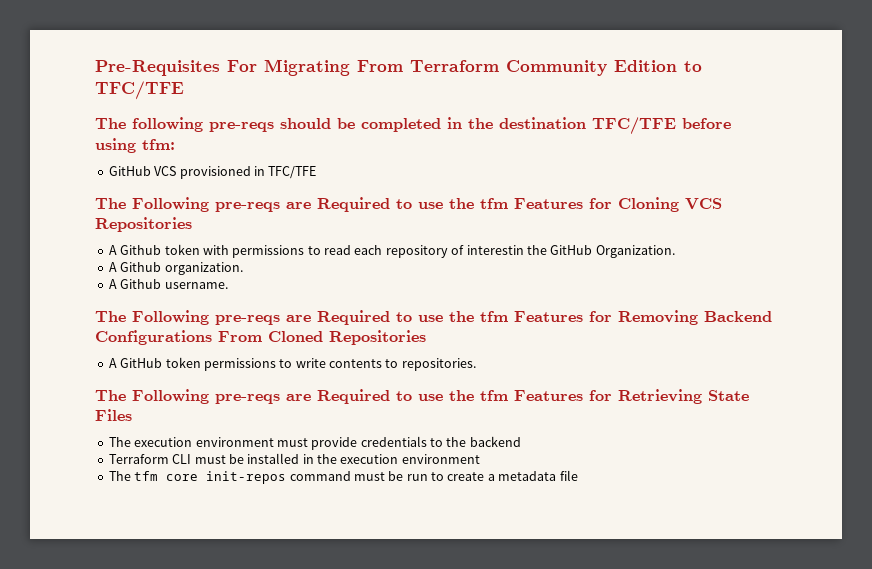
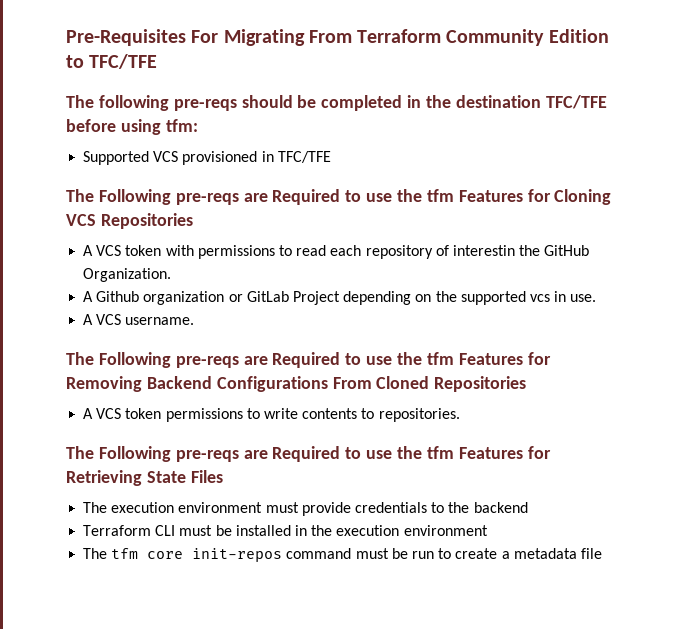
- GitHub VCS provisioned in TFC/TFE
+ Supported VCS provisioned in TFC/TFE
- A Github token with permissions to read each repository of interestin the GitHub Organization.
+ A VCS token with permissions to read each repository of interestin the GitHub Organization.
- A Github organization.
- A Github username.
+ A Github organization or GitLab Project depending on the supported vcs in use.
+ A VCS username.
- A GitHub token permissions to write contents to repositories.
+ A VCS token permissions to write contents to repositories.

